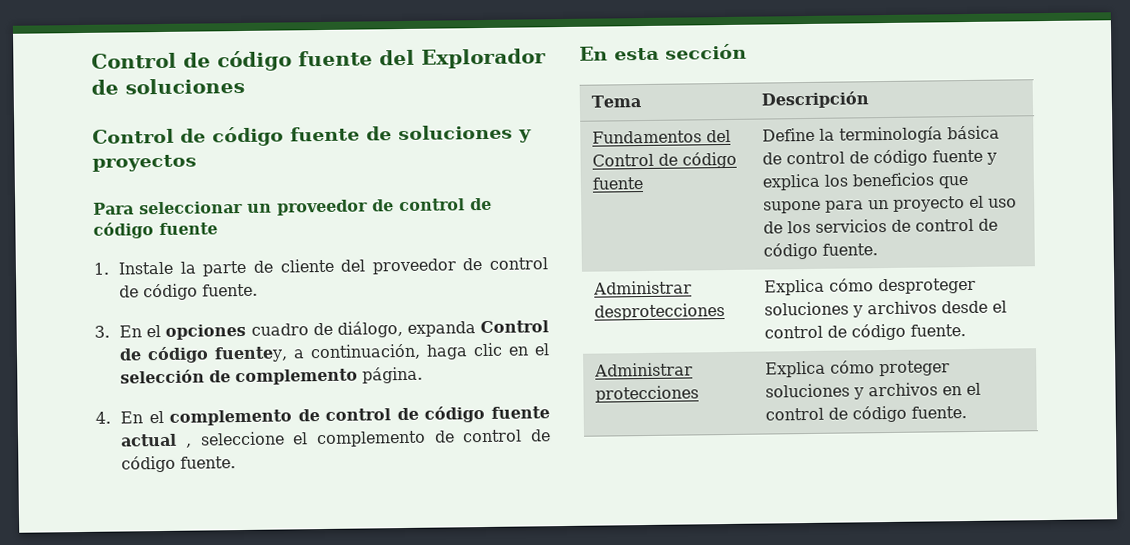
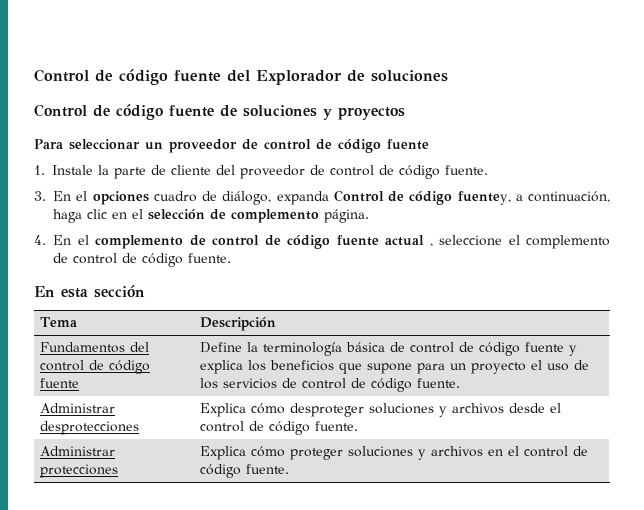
- Fundamentos del Control de código fuente | Define la terminología básica de control de código fuente y explica los beneficios que supone para un proyecto el uso de los servicios de control de código fuente.
+ Fundamentos del control de código fuente | Define la terminología básica de control de código fuente y explica los beneficios que supone para un proyecto el uso de los servicios de control de código fuente.

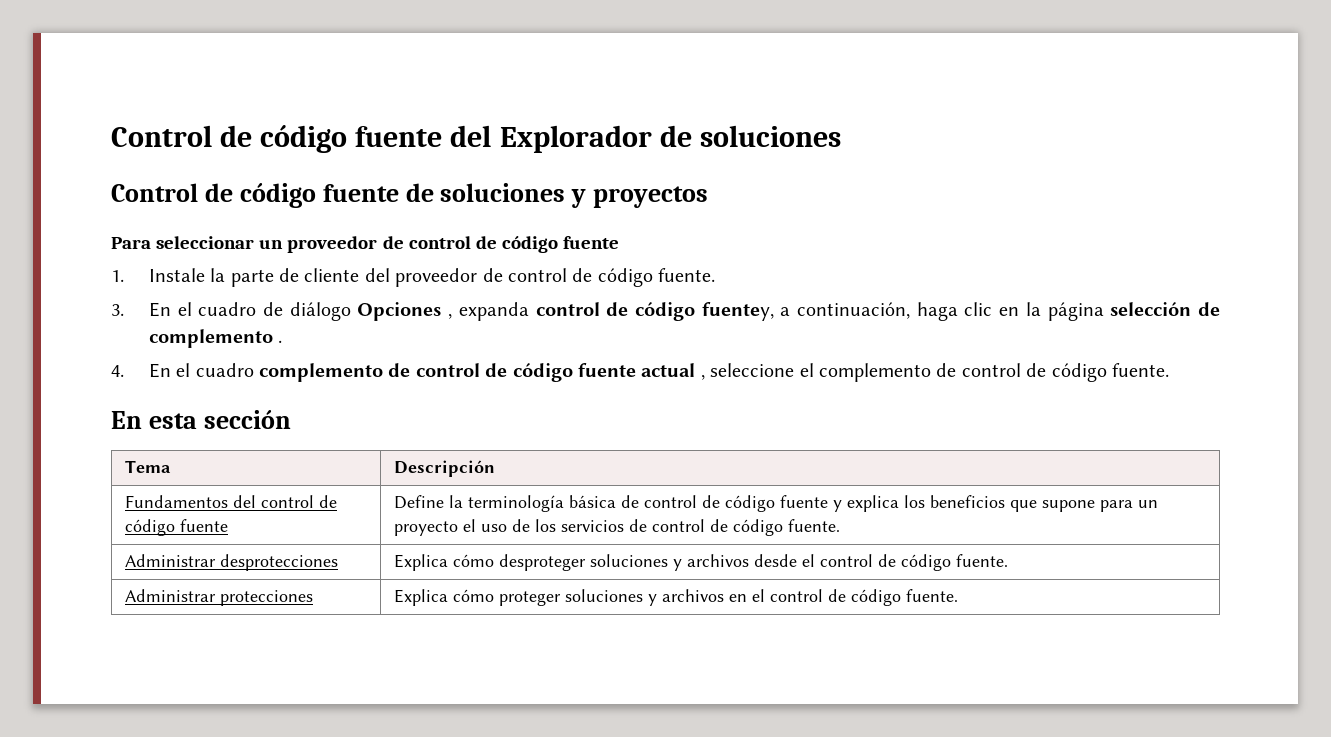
- 3. En el opciones cuadro de diálogo, expanda Control de código fuentey, a continuación, haga clic en el selección de complemento página.
+ 3. En el cuadro de diálogo Opciones , expanda control de código fuentey, a continuación, haga clic en la página selección de complemento .
- 4. En el complemento de control de código fuente actual , seleccione el complemento de control de código fuente.
+ 4. En el cuadro complemento de control de código fuente actual , seleccione el complemento de control de código fuente.

